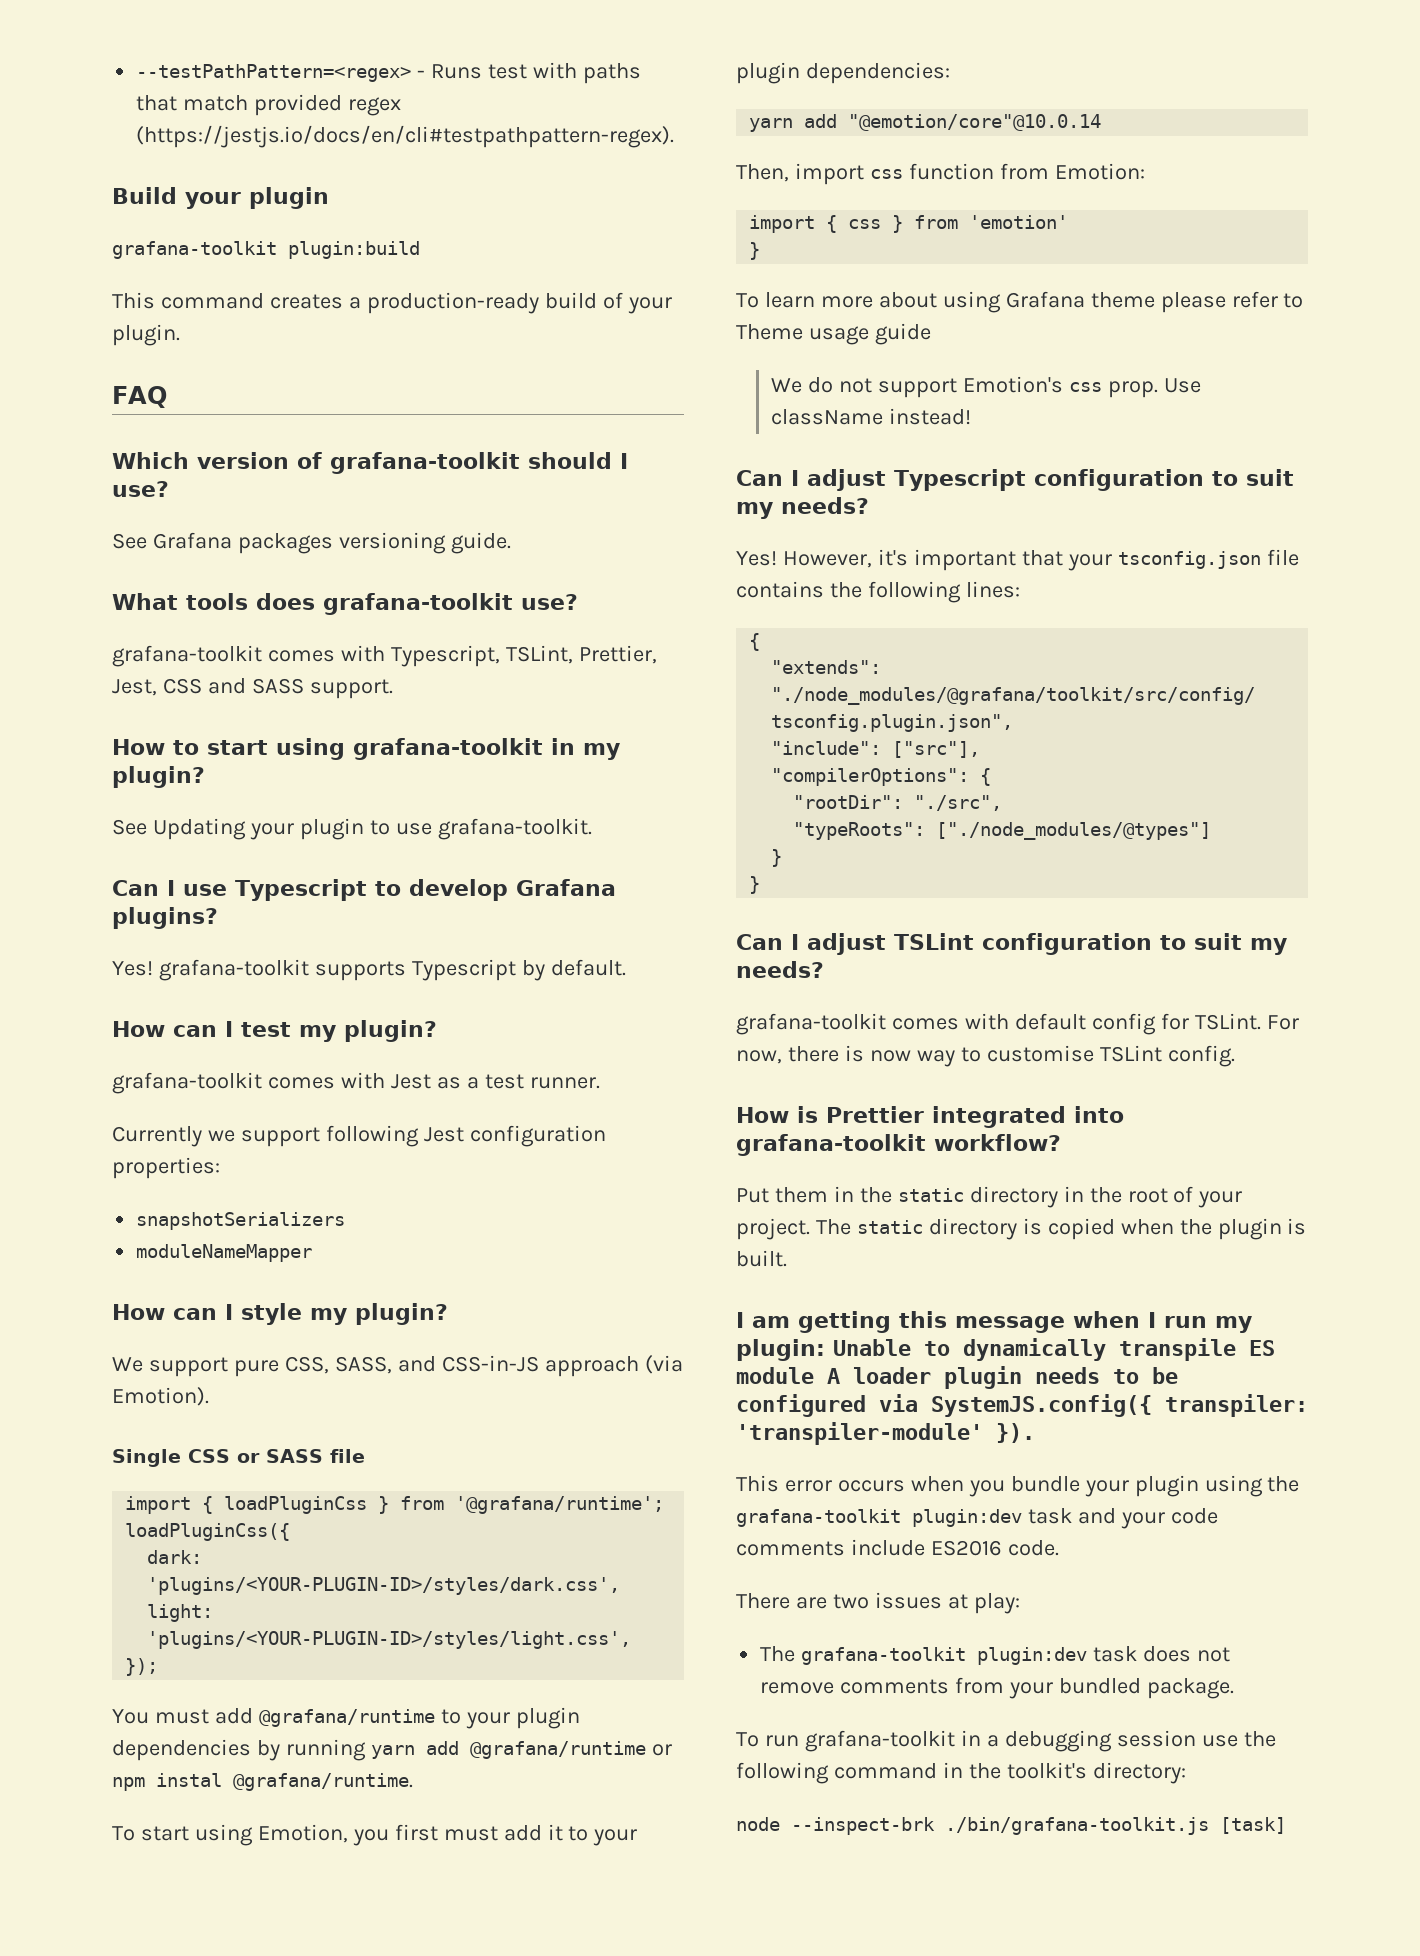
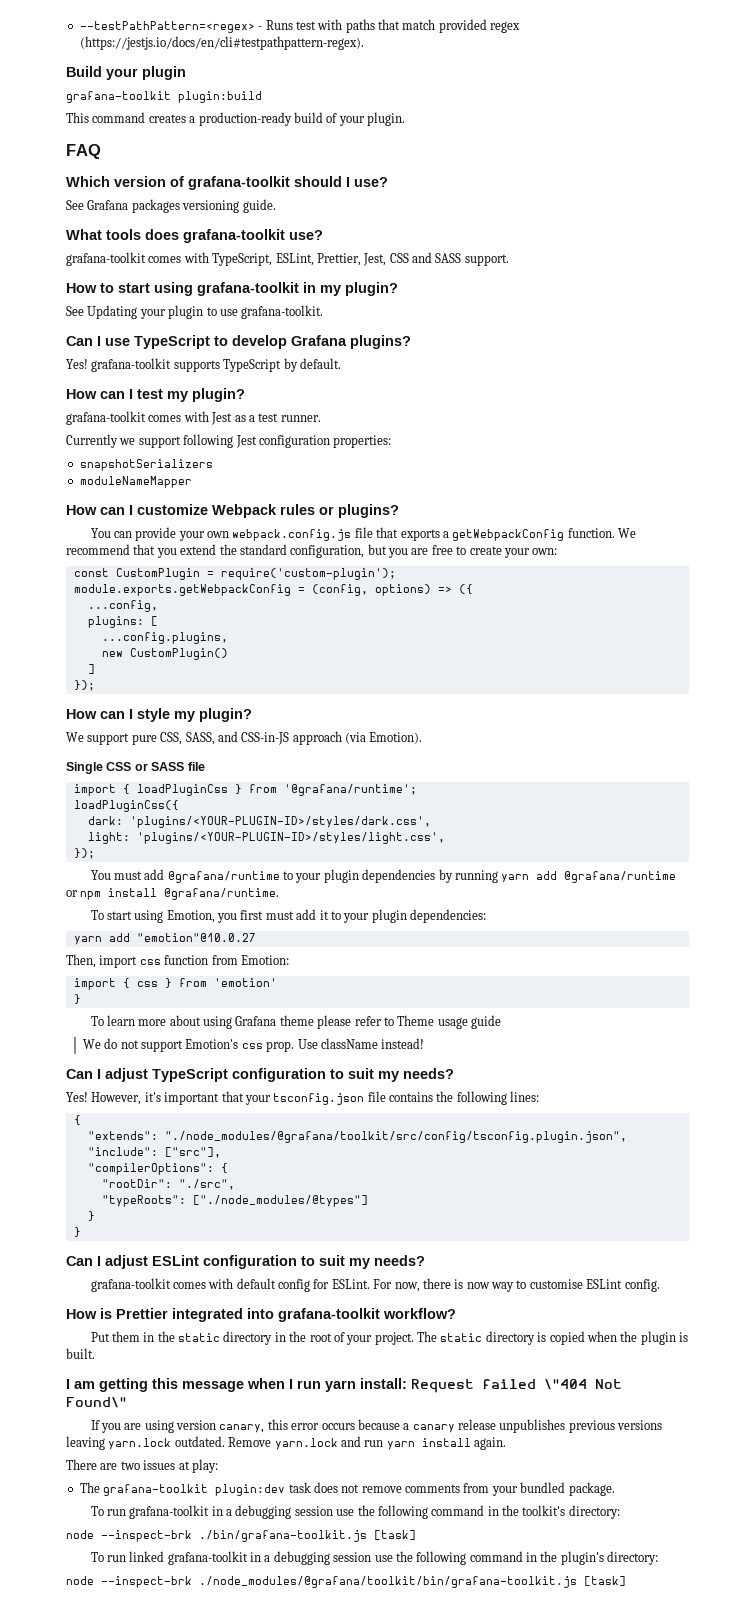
- grafana-toolkit comes with Typescript, TSLint, Prettier, Jest, CSS and SASS support.
+ grafana-toolkit comes with TypeScript, ESLint, Prettier, Jest, CSS and SASS support.
- Can I use Typescript to develop Grafana plugins?
+ Can I use TypeScript to develop Grafana plugins?
- Yes! grafana-toolkit supports Typescript by default.
+ Yes! grafana-toolkit supports TypeScript by default.
+ How can I customize Webpack rules or plugins?
+ You can provide your own webpack.config.js file that exports a getWebpackConfig function. We recommend that you extend the standard configuration, but you are free to create your own:
+ const CustomPlugin = require('custom-plugin');
+ module.exports.getWebpackConfig = (config, options) => ({
+ ...config,
+ plugins: [
+ ...config.plugins,
+ new CustomPlugin()
+ ]
+ });
- You must add @grafana/runtime to your plugin dependencies by running yarn add @grafana/runtime or npm instal @grafana/runtime.
+ You must add @grafana/runtime to your plugin dependencies by running yarn add @grafana/runtime or npm install @grafana/runtime.
- yarn add "@emotion/core"@10.0.14
+ yarn add "emotion"@10.0.27
- Can I adjust Typescript configuration to suit my needs?
+ Can I adjust TypeScript configuration to suit my needs?
- Can I adjust TSLint configuration to suit my needs?
+ Can I adjust ESLint configuration to suit my needs?
- grafana-toolkit comes with default config for TSLint.
+ grafana-toolkit comes with default config for ESLint.
- For now, there is now way to customise TSLint config.
+ For now, there is now way to customise ESLint config.
- I am getting this message when I run my plugin: Unable to dynamically transpile ES module A loader plugin needs to be configured via SystemJS.config({ transpiler: 'transpiler-module' }).
- This error occurs when you bundle your plugin using the grafana-toolkit plugin:dev task and your code comments include ES2016 code.
+ I am getting this message when I run yarn install: Request failed \"404 Not Found\"
+ If you are using version canary, this error occurs because a canary release unpublishes previous versions leaving yarn.lock outdated. Remove yarn.lock and run yarn install again.
+ To run linked grafana-toolkit in a debugging session use the following command in the plugin's directory:
+ node --inspect-brk ./node_modules/@grafana/toolkit/bin/grafana-toolkit.js [task]

